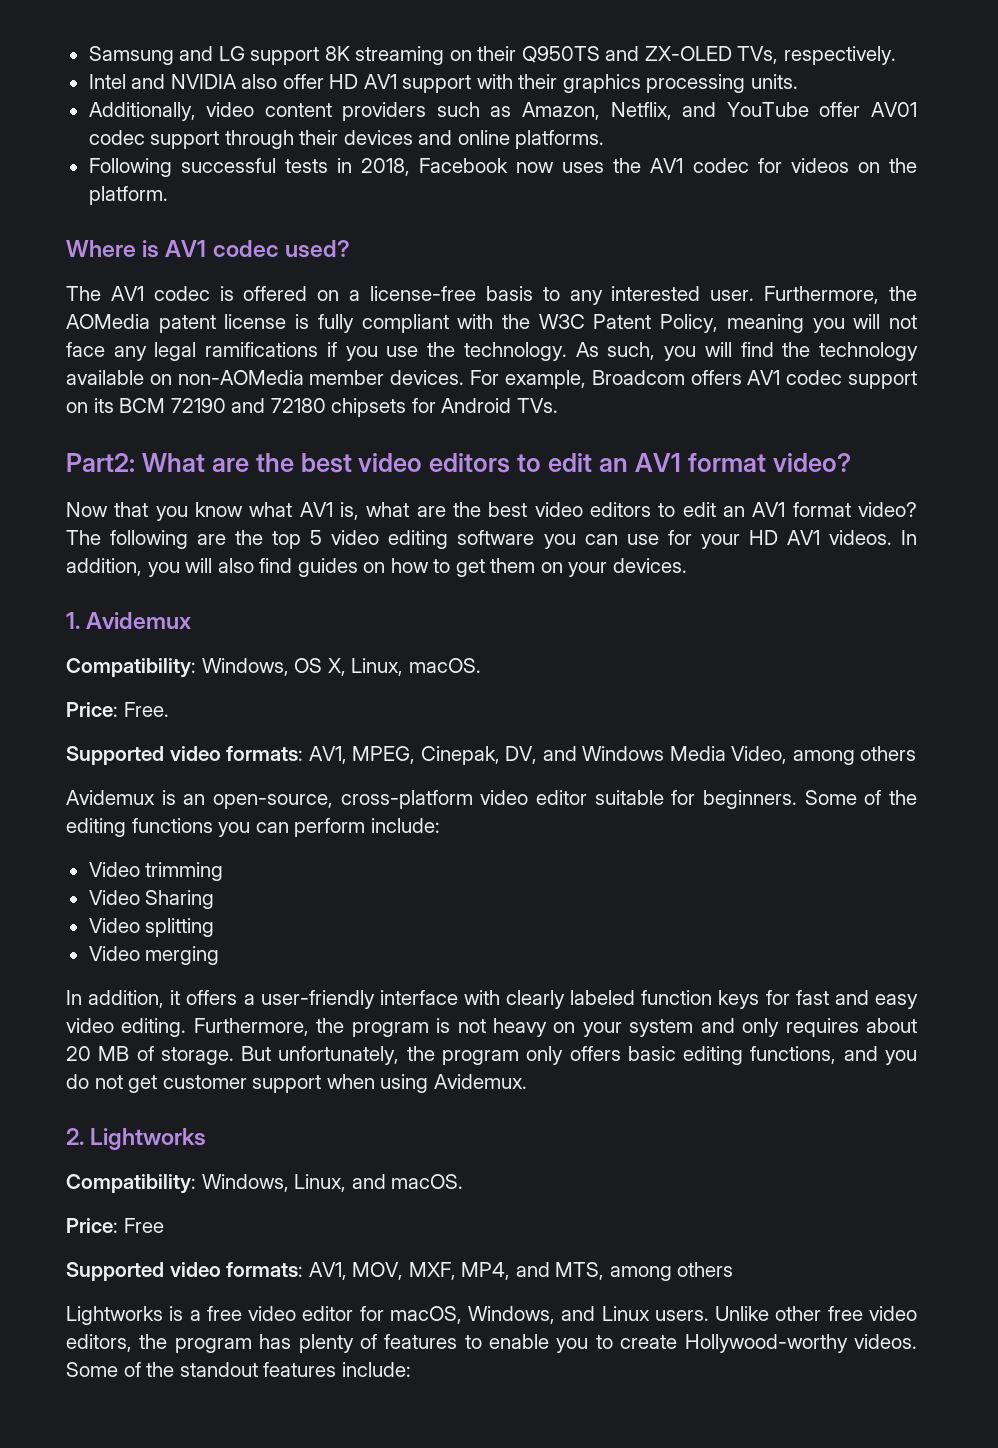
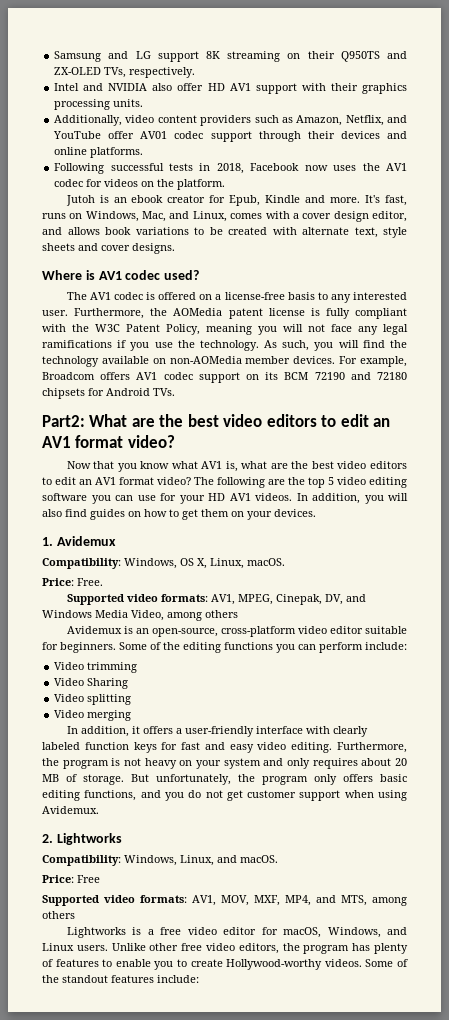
+ Jutoh is an ebook creator for Epub, Kindle and more. It's fast, runs on Windows, Mac, and Linux, comes with a cover design editor, and allows book variations to be created with alternate text, style sheets and cover designs.

